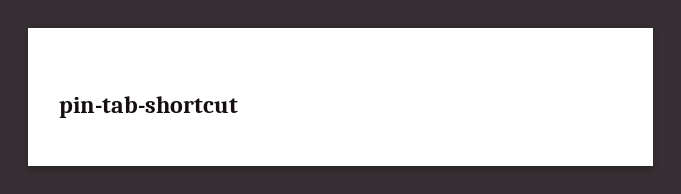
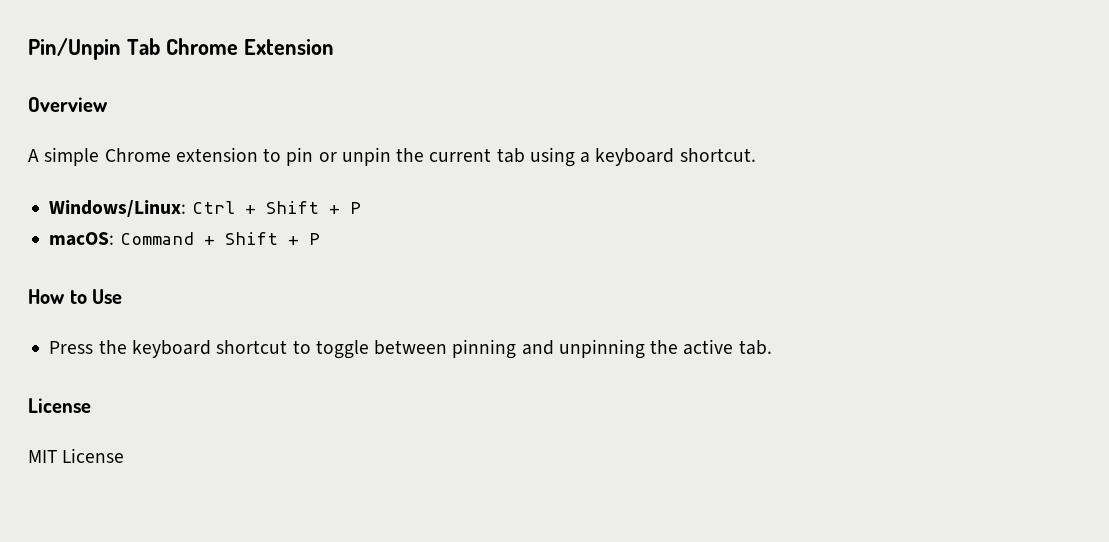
- pin-tab-shortcut
+ Pin/Unpin Tab Chrome Extension
+ Overview
+ A simple Chrome extension to pin or unpin the current tab using a keyboard shortcut.
+ Windows/Linux: Ctrl + Shift + P
+ macOS: Command + Shift + P
+ How to Use
+ Press the keyboard shortcut to toggle between pinning and unpinning the active tab.
+ License
+ MIT License

